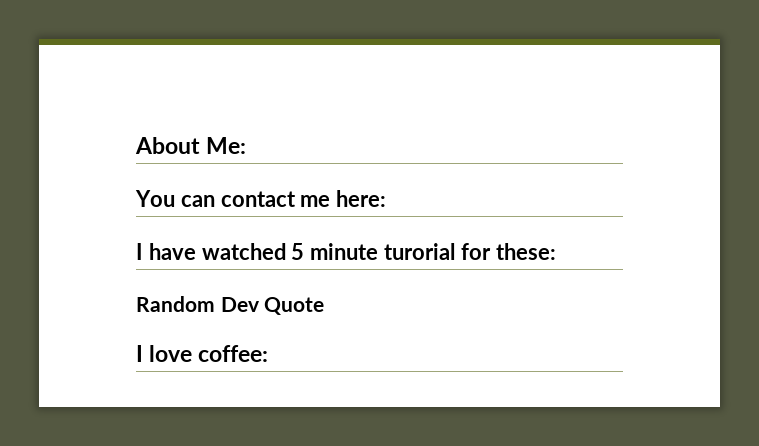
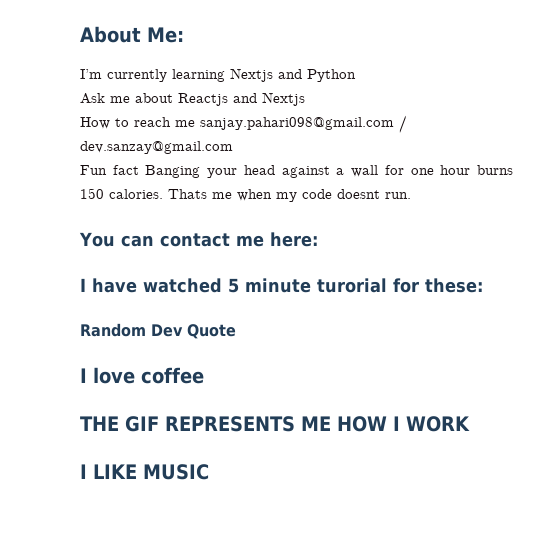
+ I’m currently learning Nextjs and Python
+ Ask me about Reactjs and Nextjs
+ How to reach me sanjay.pahari098@gmail.com / dev.sanzay@gmail.com
+ Fun fact Banging your head against a wall for one hour burns 150 calories. Thats me when my code doesnt run.
- I love coffee:
+ I love coffee
+ THE GIF REPRESENTS ME HOW I WORK
+ I LIKE MUSIC

